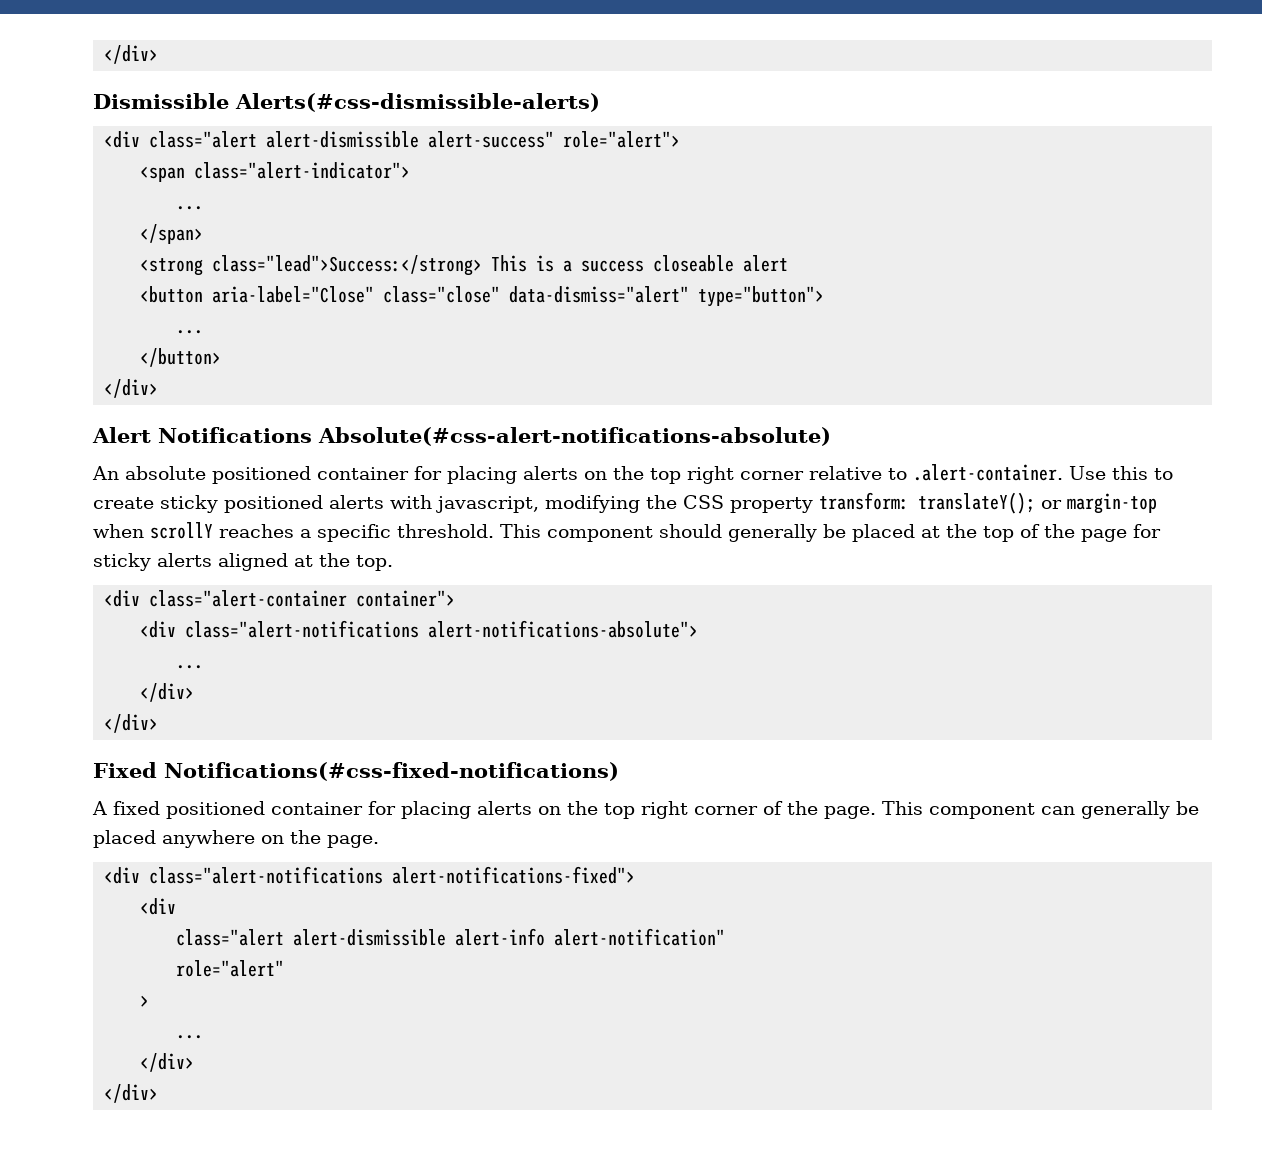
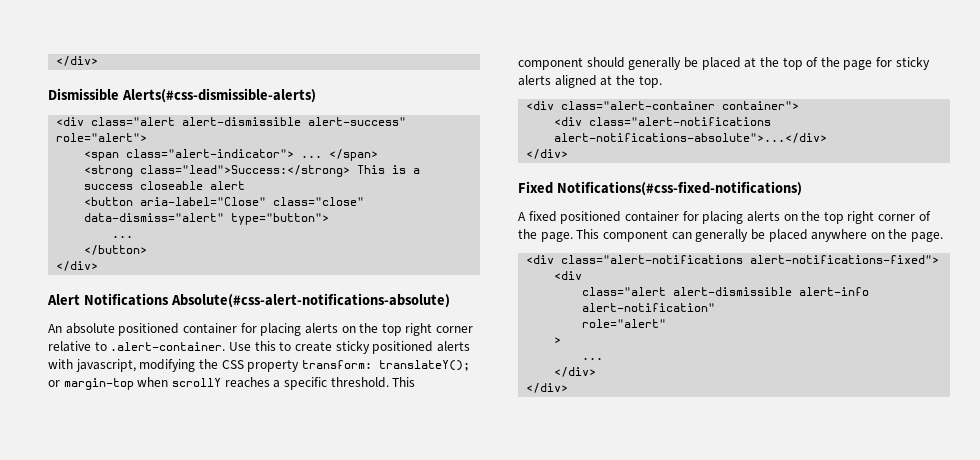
- <span class="alert-indicator">
- ...
- </span>
+ <span class="alert-indicator"> ... </span>
- <div class="alert-notifications alert-notifications-absolute">
- ...
- </div>
+ <div class="alert-notifications alert-notifications-absolute">...</div>

